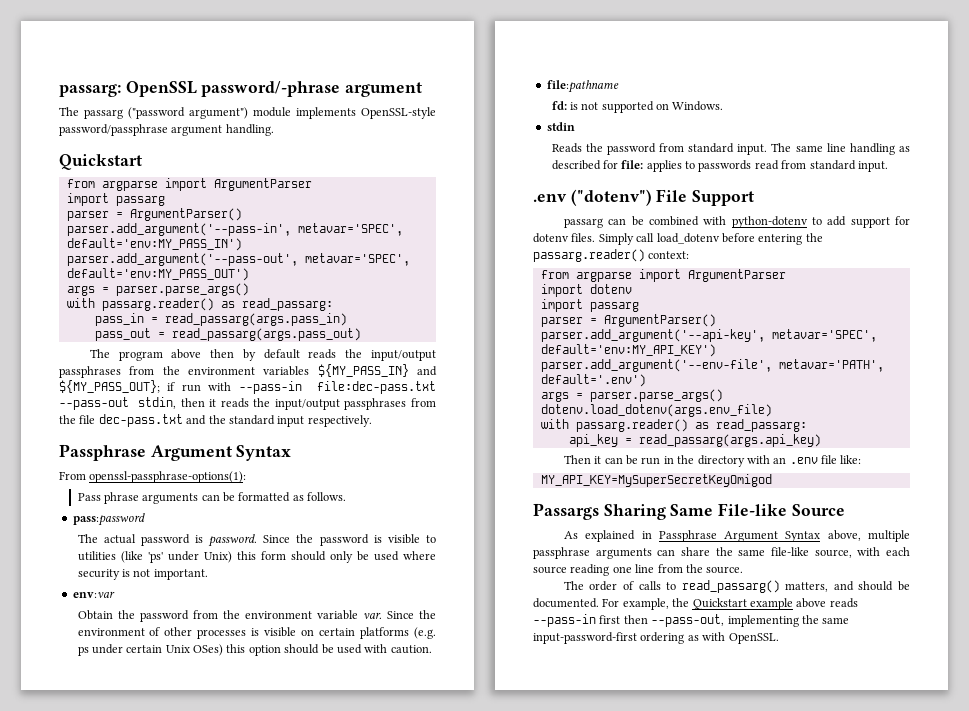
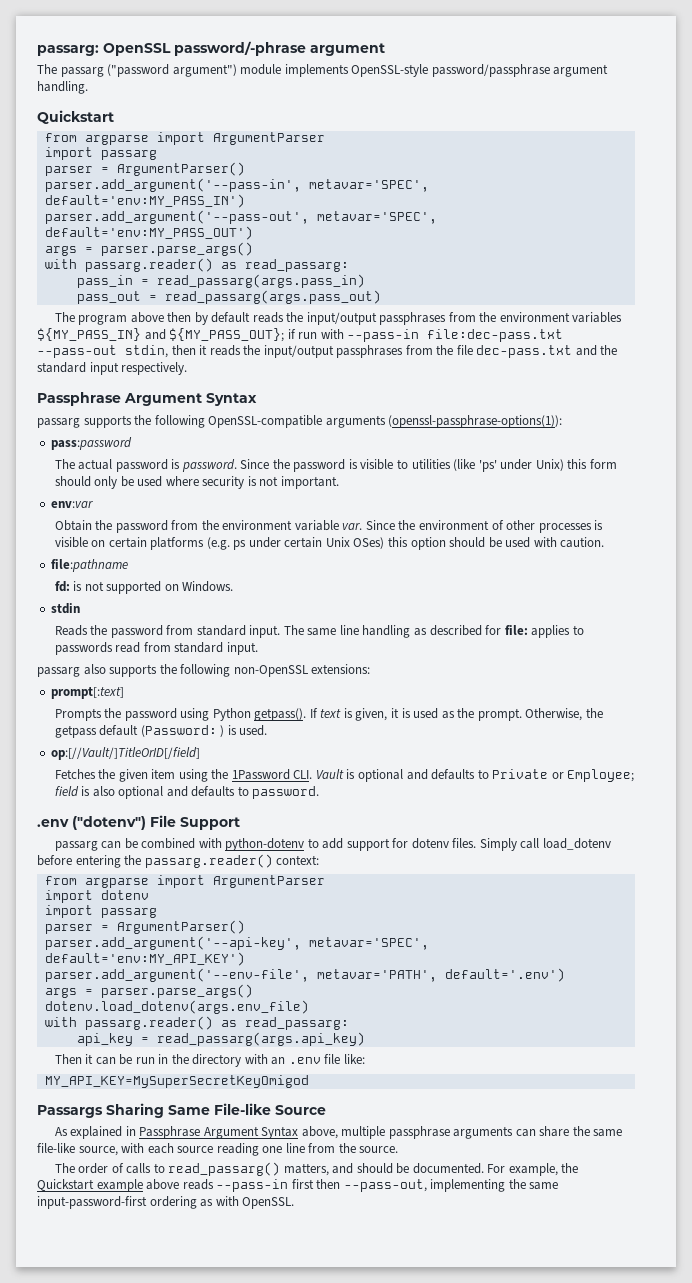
- From openssl-passphrase-options(1):
- Pass phrase arguments can be formatted as follows.
+ passarg supports the following OpenSSL-compatible arguments (openssl-passphrase-options(1)):
+ passarg also supports the following non-OpenSSL extensions:
+ prompt[:text]
+ Prompts the password using Python getpass(). If text is given, it is used as the prompt. Otherwise, the getpass default (Password: ) is used.
+ op:[//Vault/]TitleOrID[/field]
+ Fetches the given item using the 1Password CLI. Vault is optional and defaults to Private or Employee; field is also optional and defaults to password.

